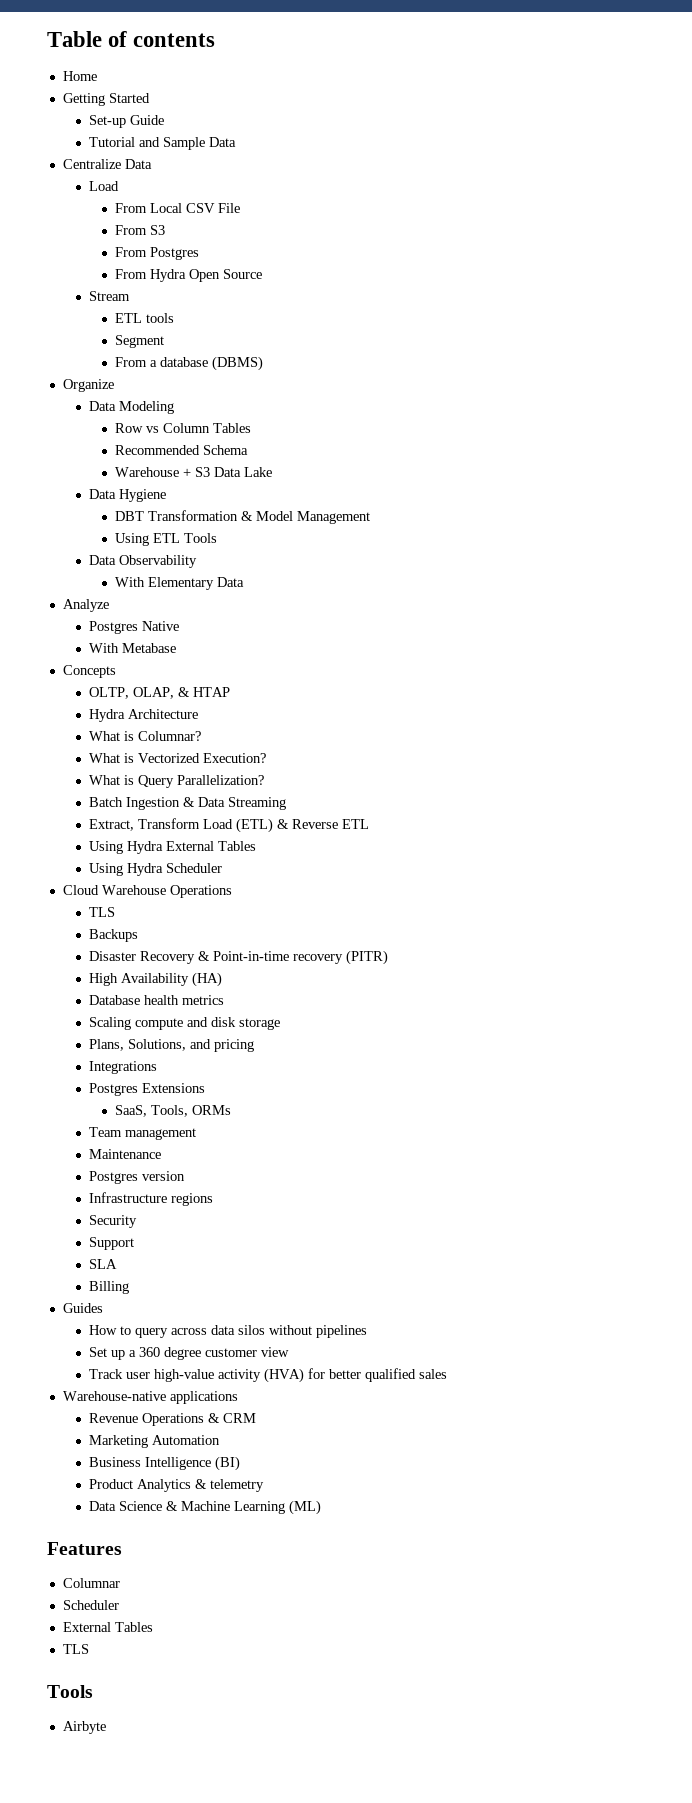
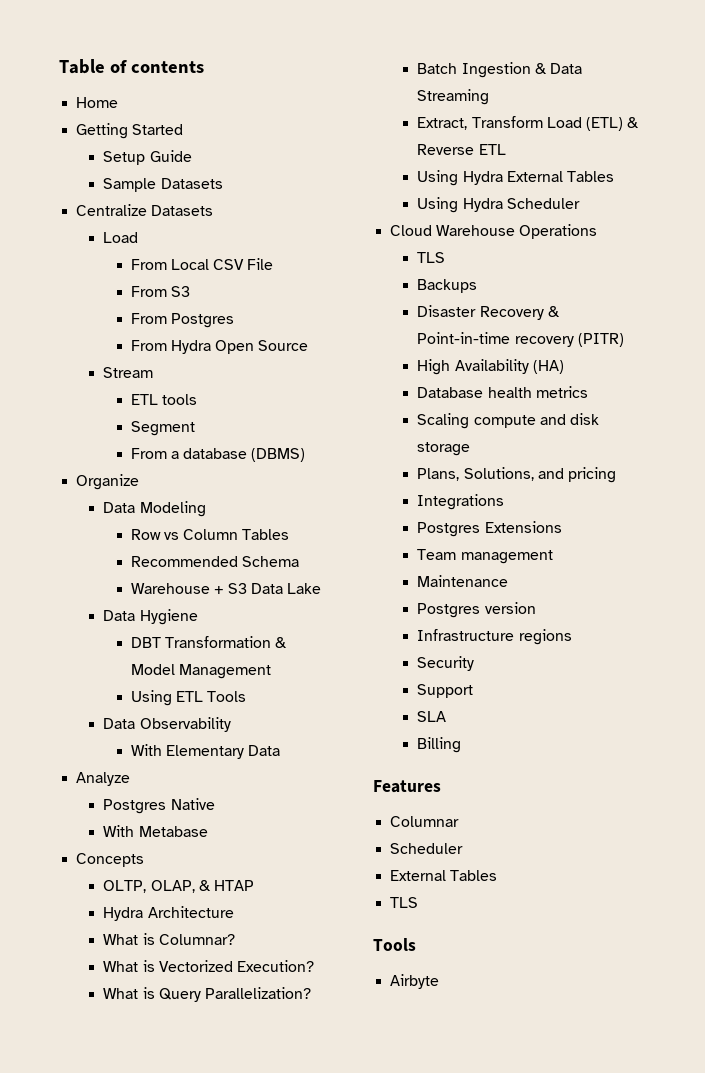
- Set-up Guide
+ Setup Guide
- Tutorial and Sample Data
+ Sample Datasets
- Centralize Data
+ Centralize Datasets
- SaaS, Tools, ORMs
- Guides
- How to query across data silos without pipelines
- Set up a 360 degree customer view
- Track user high-value activity (HVA) for better qualified sales
- Warehouse-native applications
- Revenue Operations & CRM
- Marketing Automation
- Business Intelligence (BI)
- Product Analytics & telemetry
- Data Science & Machine Learning (ML)

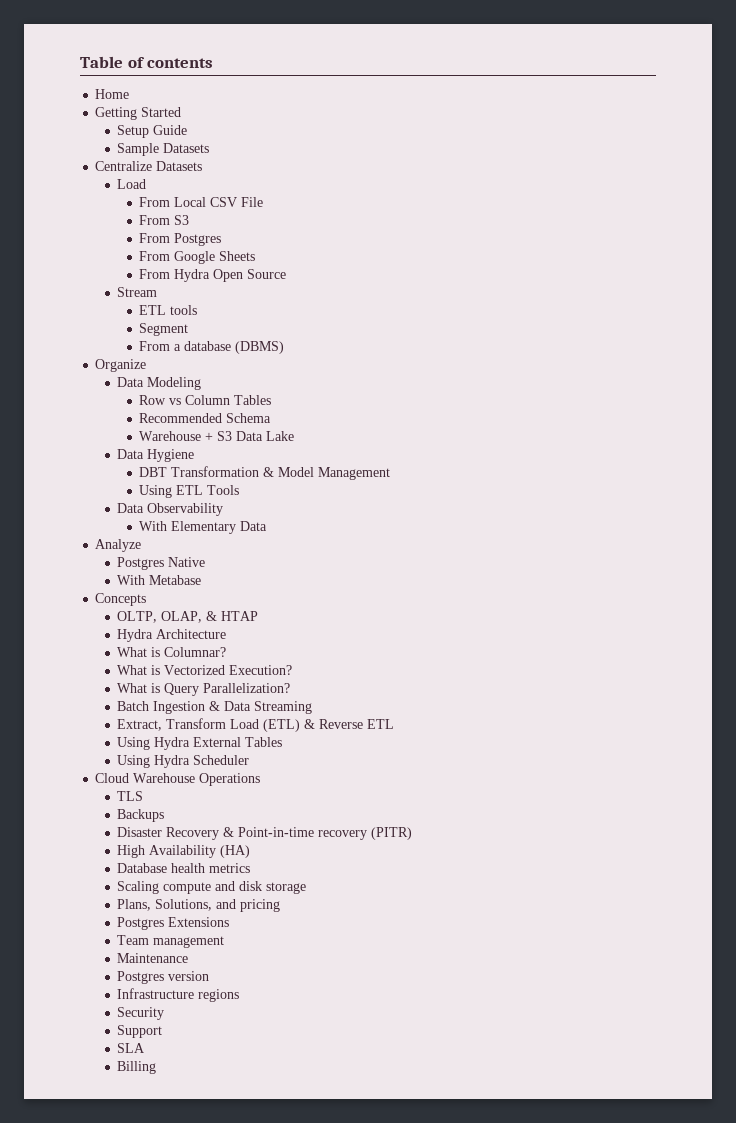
+ From Google Sheets
- Integrations
- Features
- Columnar
- Scheduler
- External Tables
- TLS
- Tools
- Airbyte

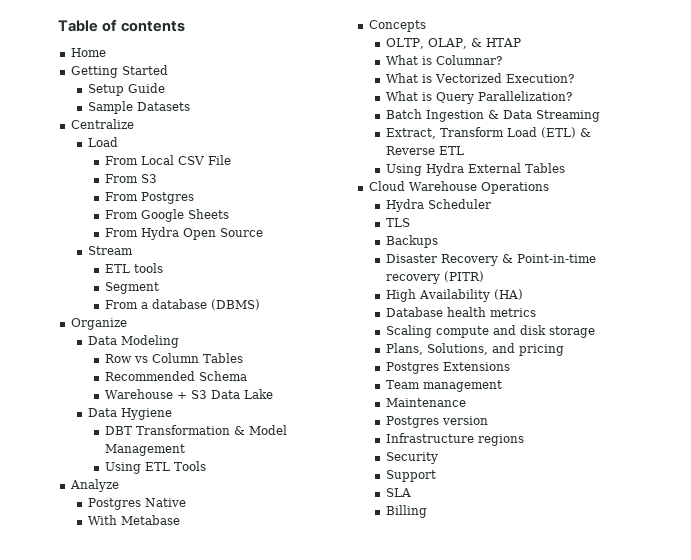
- Centralize Datasets
+ Centralize
- Data Observability
- With Elementary Data
- Hydra Architecture
- Using Hydra Scheduler
+ Hydra Scheduler

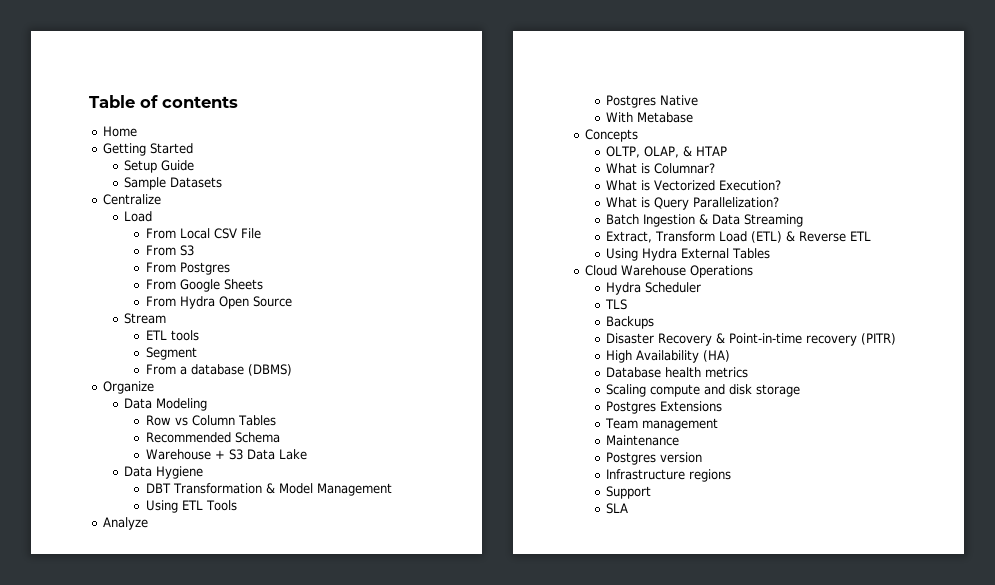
- Plans, Solutions, and pricing
- Security
- Billing

